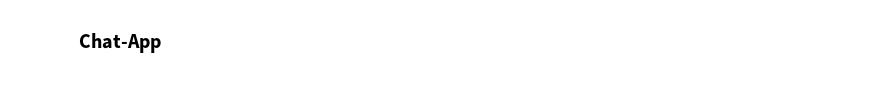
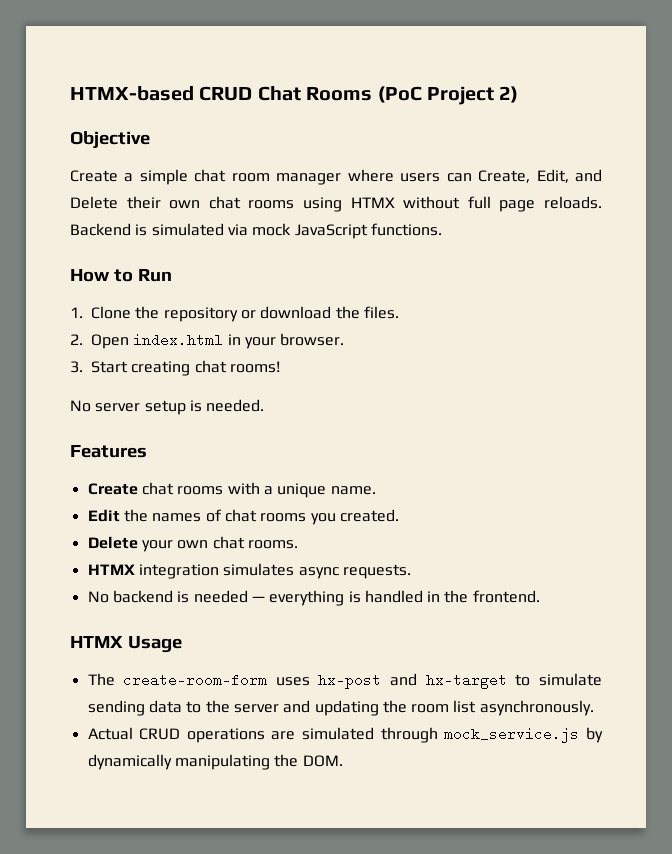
- Chat-App
+ HTMX-based CRUD Chat Rooms (PoC Project 2)
+ Objective
+ Create a simple chat room manager where users can Create, Edit, and Delete their own chat rooms using HTMX without full page reloads. Backend is simulated via mock JavaScript functions.
+ How to Run
+ 1. Clone the repository or download the files.
+ 2. Open index.html in your browser.
+ 3. Start creating chat rooms!
+ No server setup is needed.
+ Features
+ Create chat rooms with a unique name.
+ Edit the names of chat rooms you created.
+ Delete your own chat rooms.
+ HTMX integration simulates async requests.
+ No backend is needed — everything is handled in the frontend.
+ HTMX Usage
+ The create-room-form uses hx-post and hx-target to simulate sending data to the server and updating the room list asynchronously.
+ Actual CRUD operations are simulated through mock_service.js by dynamically manipulating the DOM.

